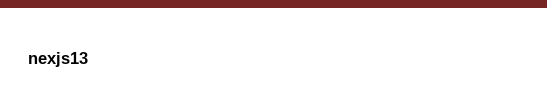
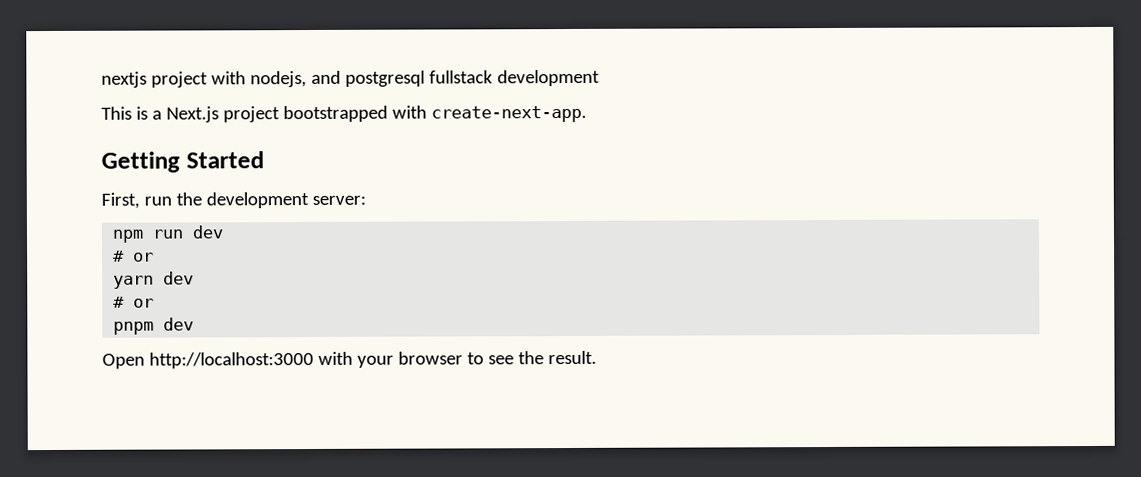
- nexjs13
+ nextjs project with nodejs, and postgresql fullstack development
+ This is a Next.js project bootstrapped with create-next-app.
+ Getting Started
+ First, run the development server:
+ npm run dev
+ # or
+ yarn dev
+ # or
+ pnpm dev
+ Open http://localhost:3000 with your browser to see the result.

